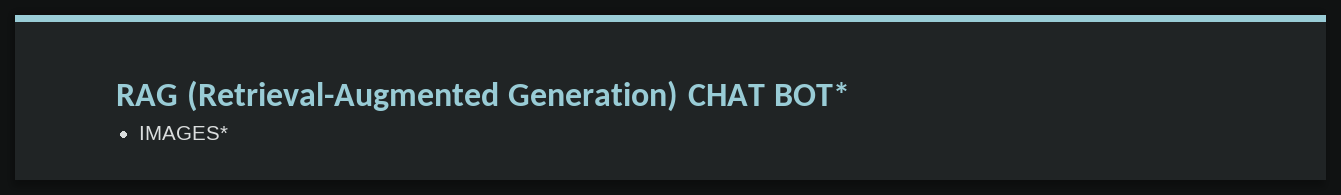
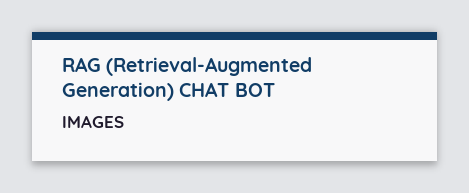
- RAG (Retrieval-Augmented Generation) CHAT BOT*
- IMAGES*
+ RAG (Retrieval-Augmented Generation) CHAT BOT
+ IMAGES

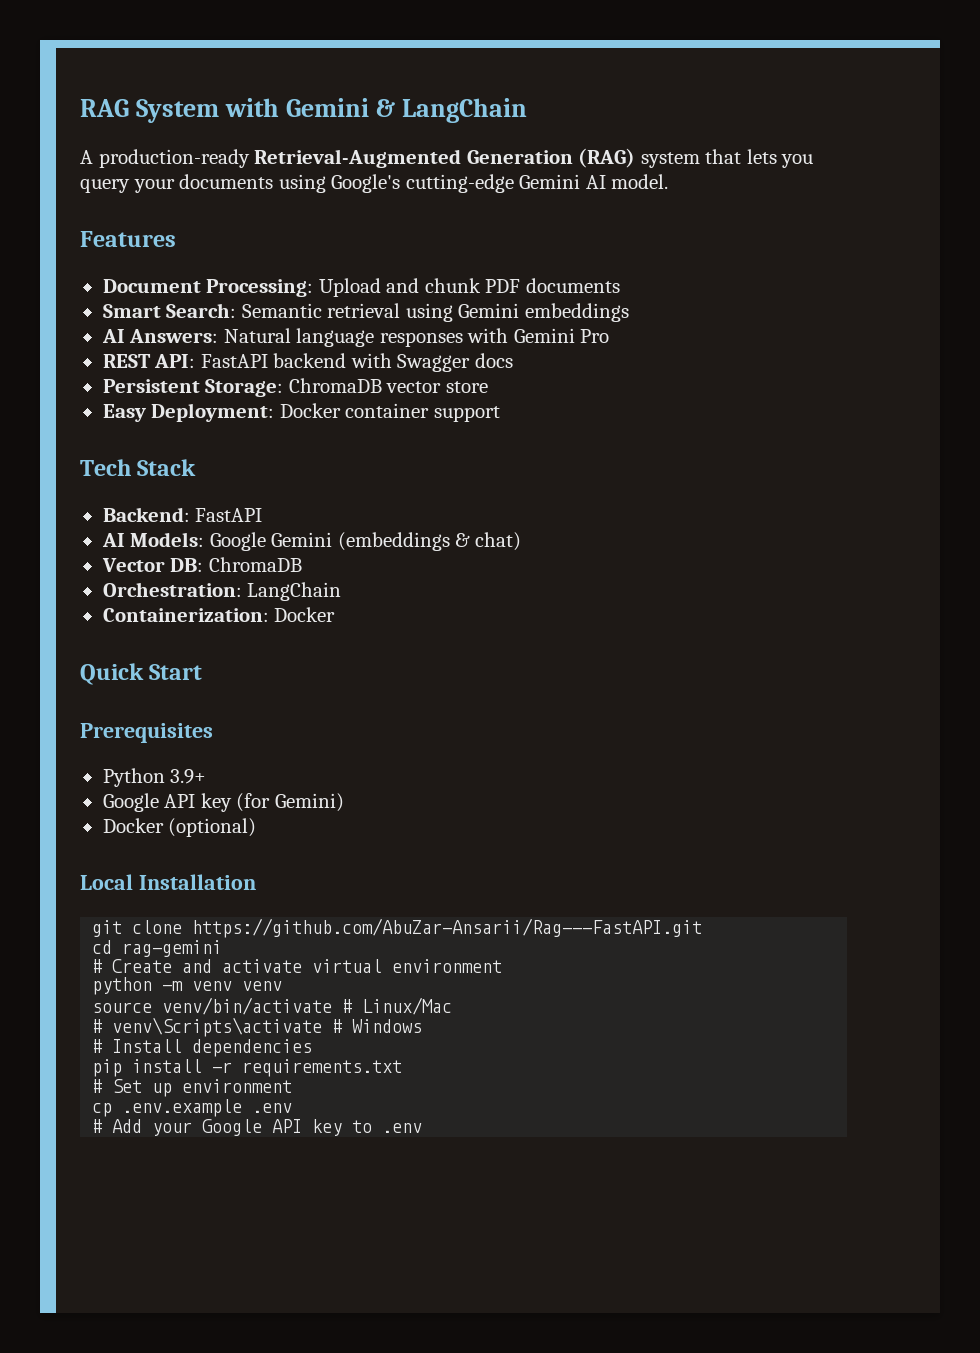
- RAG (Retrieval-Augmented Generation) CHAT BOT
- IMAGES
+ RAG System with Gemini & LangChain
+ A production-ready Retrieval-Augmented Generation (RAG) system that lets you query your documents using Google's cutting-edge Gemini AI model.
+ Features
+ Document Processing: Upload and chunk PDF documents
+ Smart Search: Semantic retrieval using Gemini embeddings
+ AI Answers: Natural language responses with Gemini Pro
+ REST API: FastAPI backend with Swagger docs
+ Persistent Storage: ChromaDB vector store
+ Easy Deployment: Docker container support
+ Tech Stack
+ Backend: FastAPI
+ AI Models: Google Gemini (embeddings & chat)
+ Vector DB: ChromaDB
+ Orchestration: LangChain
+ Containerization: Docker
+ Quick Start
+ Prerequisites
+ Python 3.9+
+ Google API key (for Gemini)
+ Docker (optional)
+ Local Installation
+ git clone https://github.com/AbuZar-Ansarii/Rag---FastAPI.git
+ cd rag-gemini
+ # Create and activate virtual environment
+ python -m venv venv
+ source venv/bin/activate # Linux/Mac
+ # venv\Scripts\activate # Windows
+ # Install dependencies
+ pip install -r requirements.txt
+ # Set up environment
+ cp .env.example .env
+ # Add your Google API key to .env

